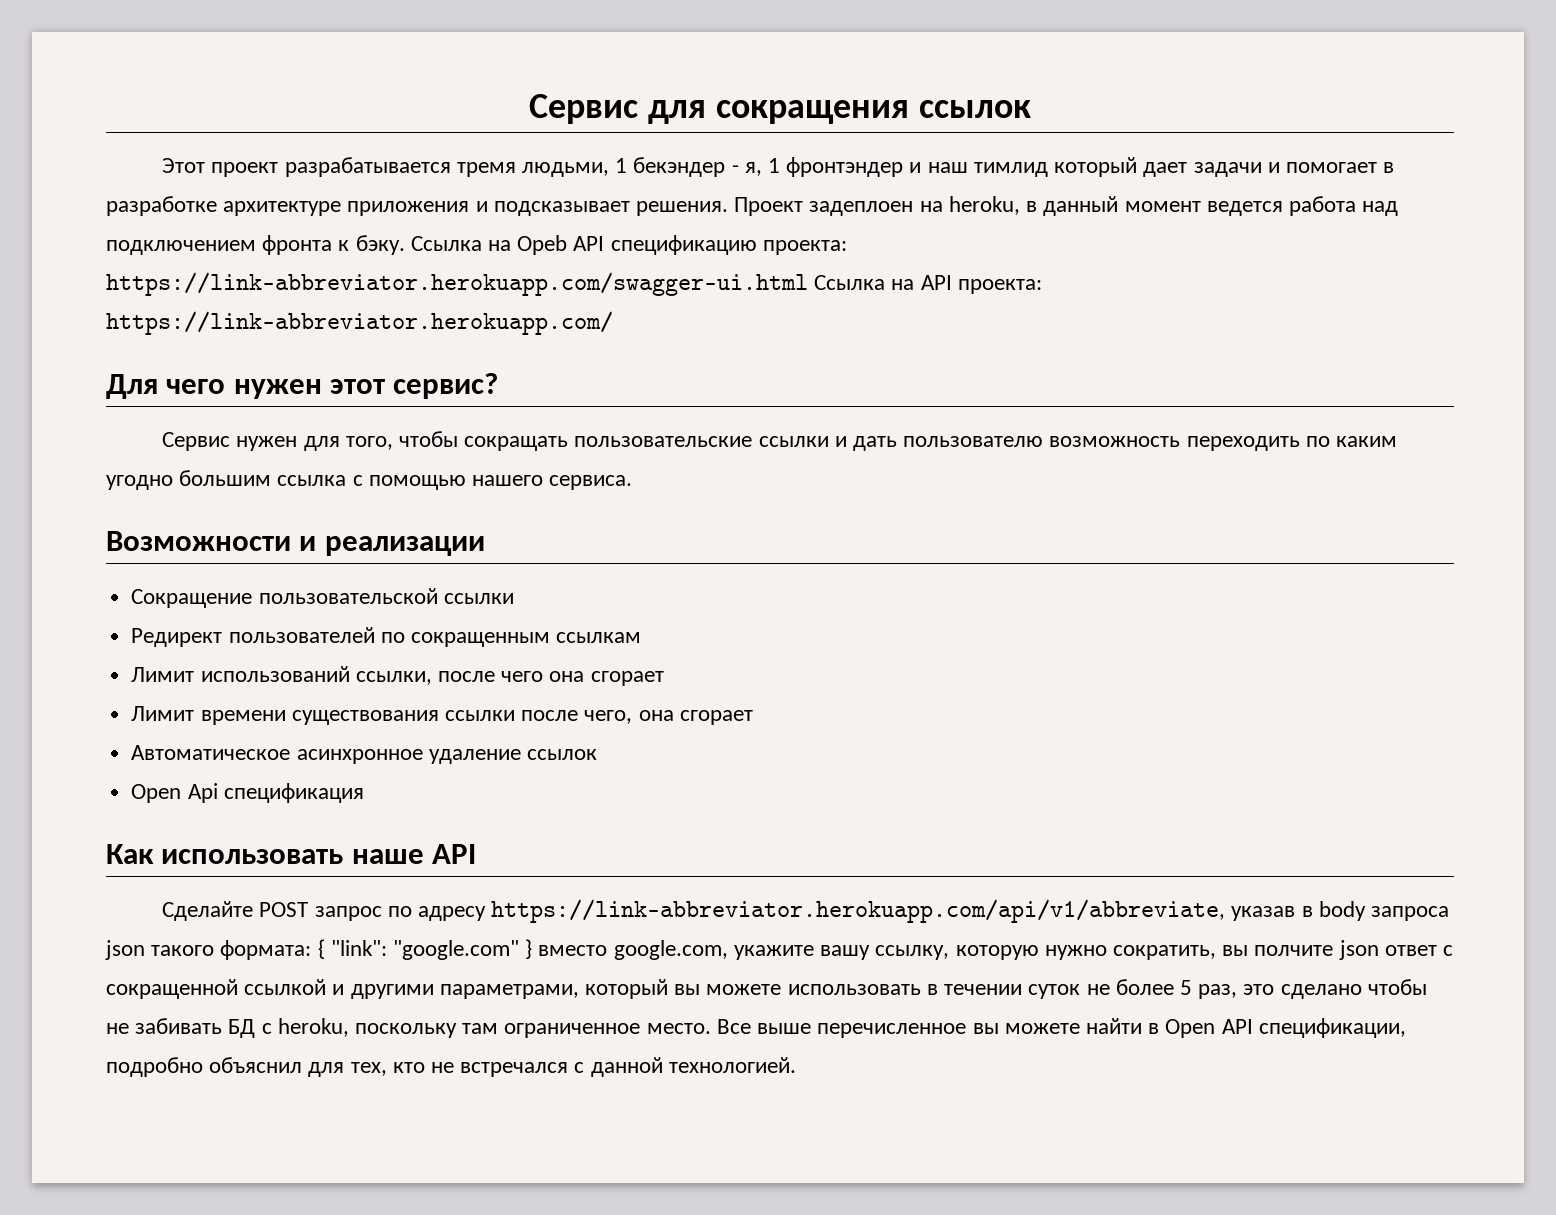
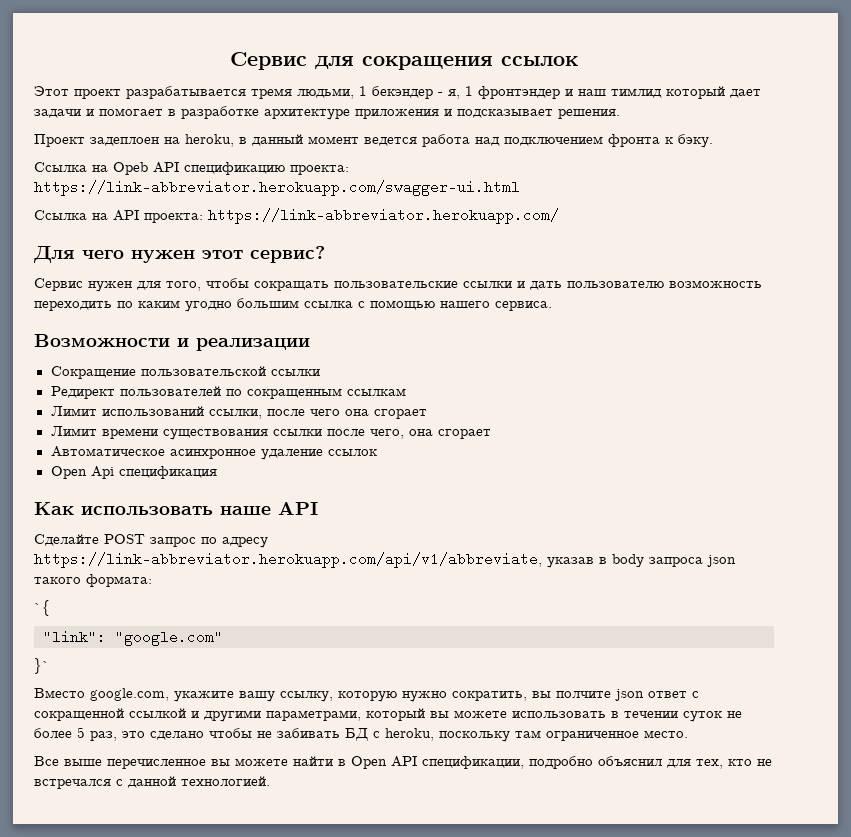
- Этот проект разрабатывается тремя людьми, 1 бекэндер - я, 1 фронтэндер и наш тимлид который дает задачи и помогает в разработке архитектуре приложения и подсказывает решения. Проект задеплоен на heroku, в данный момент ведется работа над подключением фронта к бэку. Ссылка на Opeb API спецификацию проекта: https://link-abbreviator.herokuapp.com/swagger-ui.html Ссылка на API проекта: https://link-abbreviator.herokuapp.com/
+ Этот проект разрабатывается тремя людьми, 1 бекэндер - я, 1 фронтэндер и наш тимлид который дает задачи и помогает в разработке архитектуре приложения и подсказывает решения.
+ Проект задеплоен на heroku, в данный момент ведется работа над подключением фронта к бэку.
+ Ссылка на Opeb API спецификацию проекта: https://link-abbreviator.herokuapp.com/swagger-ui.html
+ Ссылка на API проекта: https://link-abbreviator.herokuapp.com/
- Сделайте POST запрос по адресу https://link-abbreviator.herokuapp.com/api/v1/abbreviate, указав в body запроса json такого формата: { "link":
+ Сделайте POST запрос по адресу https://link-abbreviator.herokuapp.com/api/v1/abbreviate, указав в body запроса json такого формата:
+ `{
+ "link":
- "google.com" } вместо google.com, укажите вашу ссылку, которую нужно сократить, вы полчите json ответ с сокращенной ссылкой и другими параметрами, который вы можете использовать в течении суток не более 5 раз, это сделано чтобы не забивать БД с heroku, поскольку там ограниченное место. Все выше перечисленное вы можете найти в Open API спецификации, подробно объяснил для тех, кто не встречался с данной технологией.
+ "google.com"
+ }`
+ Вместо google.com, укажите вашу ссылку, которую нужно сократить, вы полчите json ответ с сокращенной ссылкой и другими параметрами, который вы можете использовать в течении суток не более 5 раз, это сделано чтобы не забивать БД с heroku, поскольку там ограниченное место.
+ Все выше перечисленное вы можете найти в Open API спецификации, подробно объяснил для тех, кто не встречался с данной технологией.

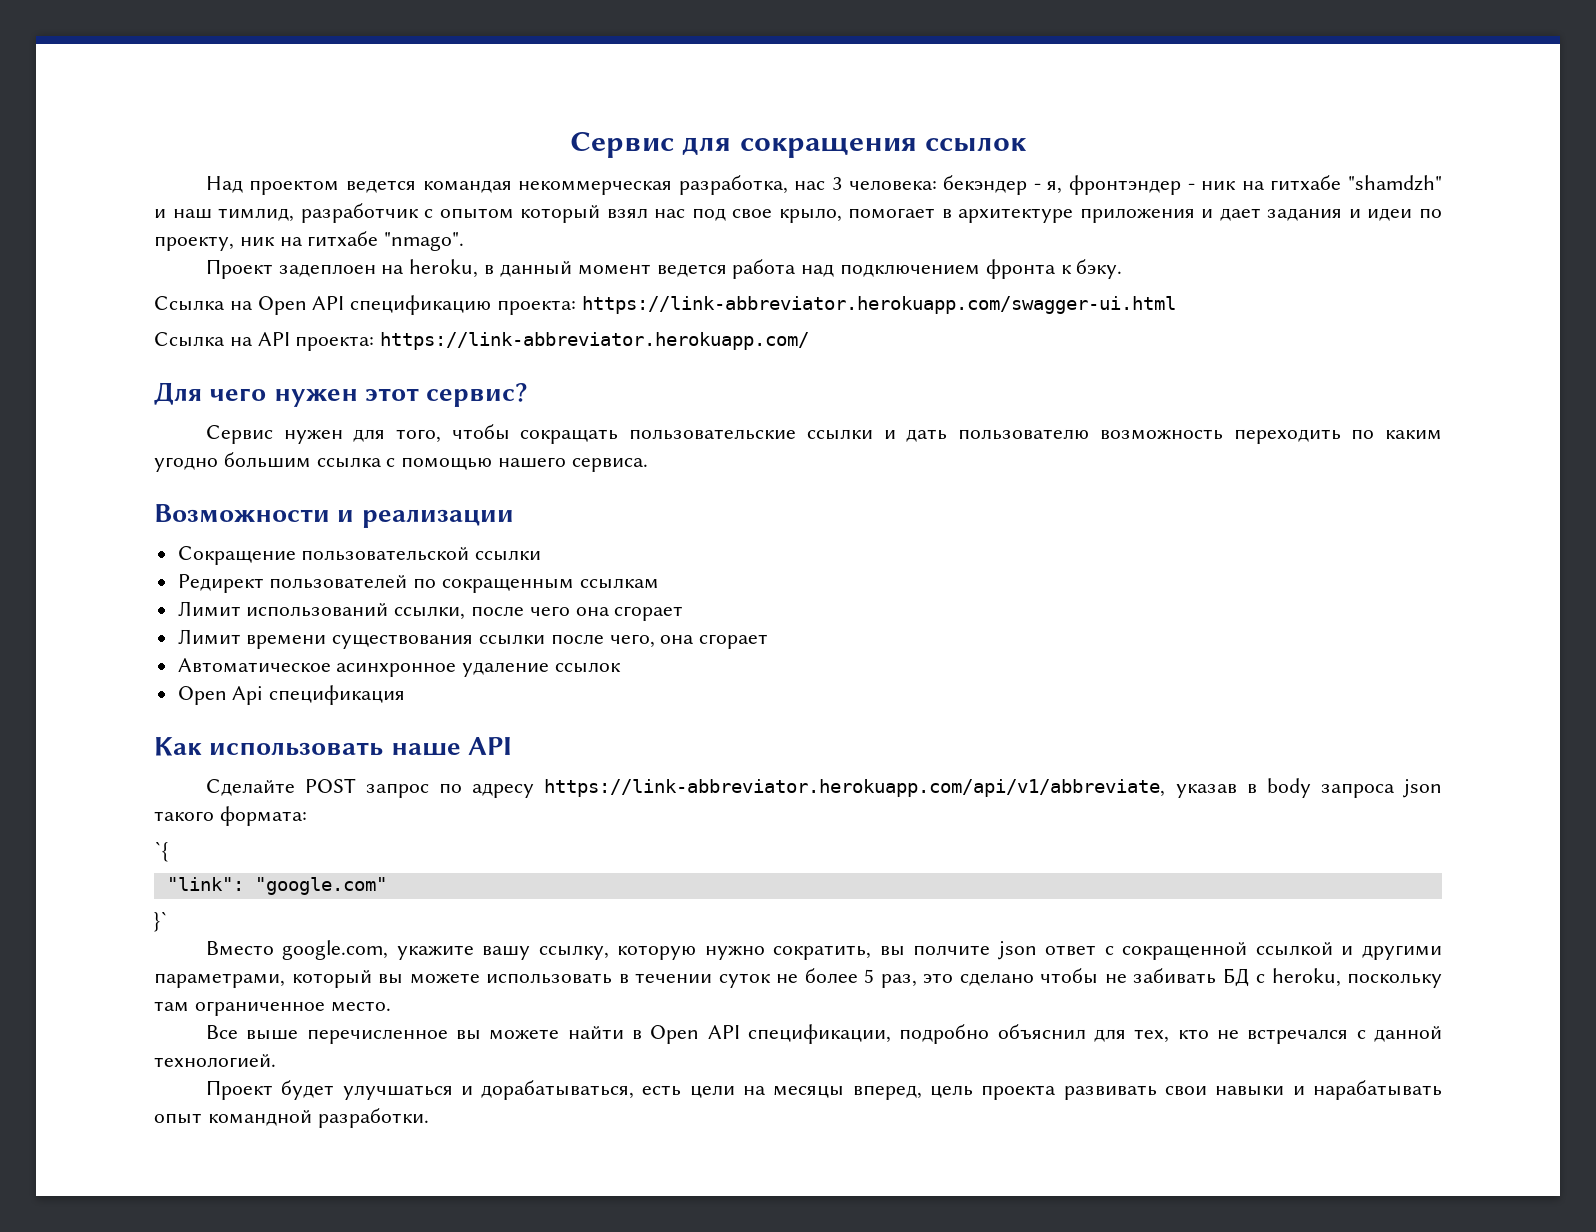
- Этот проект разрабатывается тремя людьми, 1 бекэндер - я, 1 фронтэндер и наш тимлид который дает задачи и помогает в разработке архитектуре приложения и подсказывает решения.
+ Над проектом ведется командая некоммерческая разработка, нас 3 человека: бекэндер - я, фронтэндер - ник на гитхабе "shamdzh" и наш тимлид, разработчик с опытом который взял нас под свое крыло, помогает в архитектуре приложения и дает задания и идеи по проекту, ник на гитхабе "nmago".
- Ссылка на Opeb API спецификацию проекта: https://link-abbreviator.herokuapp.com/swagger-ui.html
+ Ссылка на Open API спецификацию проекта: https://link-abbreviator.herokuapp.com/swagger-ui.html
+ Проект будет улучшаться и дорабатываться, есть цели на месяцы вперед, цель проекта развивать свои навыки и нарабатывать опыт командной разработки.

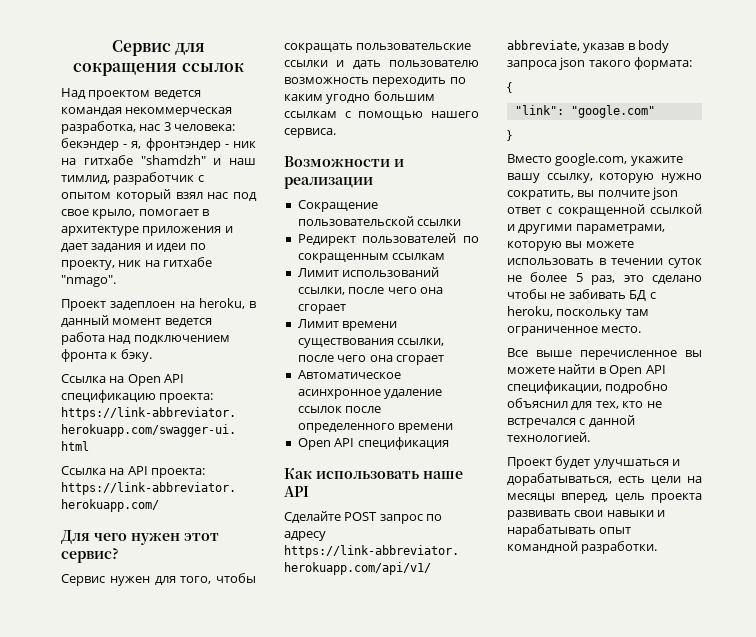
- Сервис нужен для того, чтобы сокращать пользовательские ссылки и дать пользователю возможность переходить по каким угодно большим ссылка с помощью нашего сервиса.
+ Сервис нужен для того, чтобы сокращать пользовательские ссылки и дать пользователю возможность переходить по каким угодно большим ссылкам с помощью нашего сервиса.
- Лимит времени существования ссылки после чего, она сгорает
+ Лимит времени существования ссылки, после чего она сгорает
- Автоматическое асинхронное удаление ссылок
- Open Api спецификация
+ Автоматическое асинхронное удаление ссылок после определенного времени
+ Open API спецификация
- `{
+ {
- }`
+ }
- Вместо google.com, укажите вашу ссылку, которую нужно сократить, вы полчите json ответ с сокращенной ссылкой и другими параметрами, который вы можете использовать в течении суток не более 5 раз, это сделано чтобы не забивать БД с heroku, поскольку там ограниченное место.
+ Вместо google.com, укажите вашу ссылку, которую нужно сократить, вы полчите json ответ с сокращенной ссылкой и другими параметрами, которую вы можете использовать в течении суток не более 5 раз, это сделано чтобы не забивать БД с heroku, поскольку там ограниченное место.

